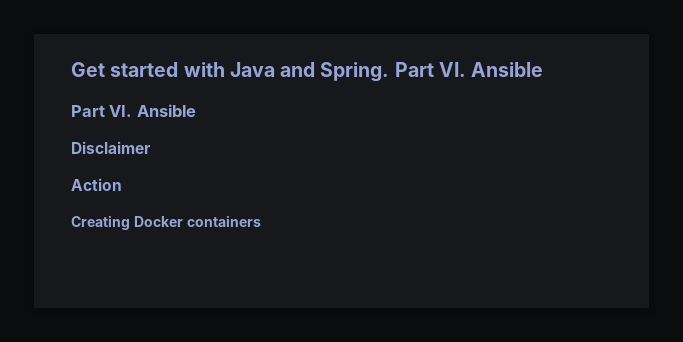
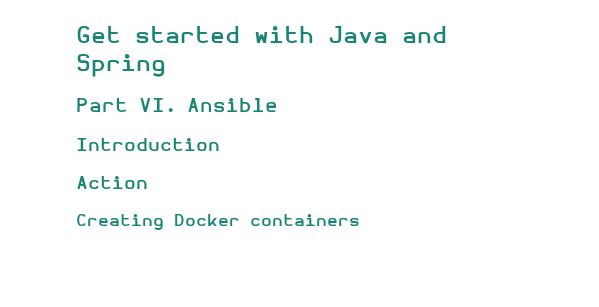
- Get started with Java and Spring. Part VI. Ansible
+ Get started with Java and Spring
  Part VI. Ansible
- Disclaimer
+ Introduction

